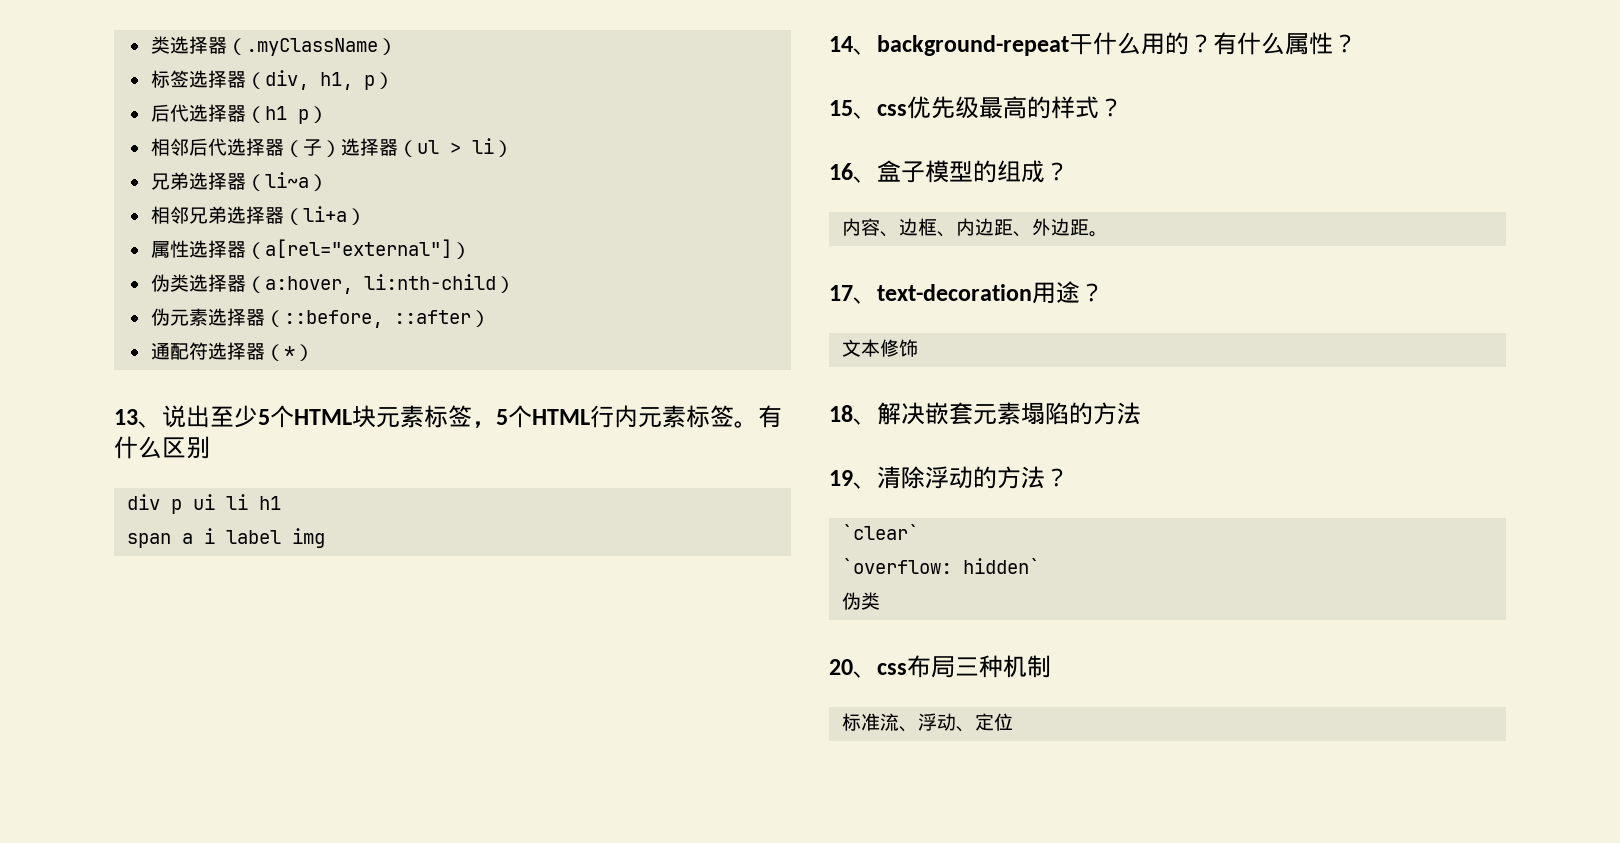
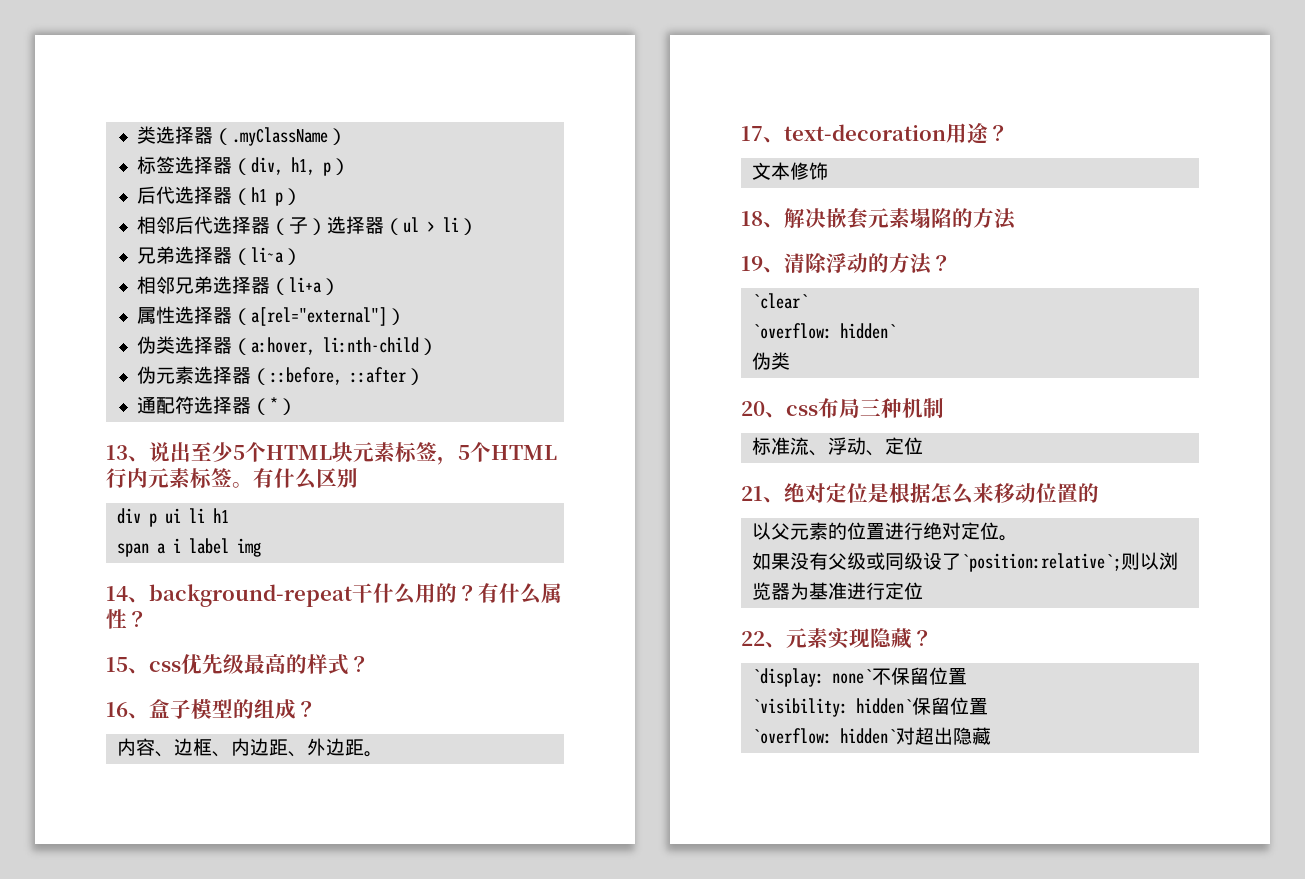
+ 21、绝对定位是根据怎么来移动位置的
+ 以父元素的位置进行绝对定位。
+ 如果没有父级或同级设了`position:relative`;则以浏览器为基准进行定位
+ 22、元素实现隐藏？
+ `display: none`不保留位置
+ `visibility: hidden`保留位置
+ `overflow: hidden`对超出隐藏

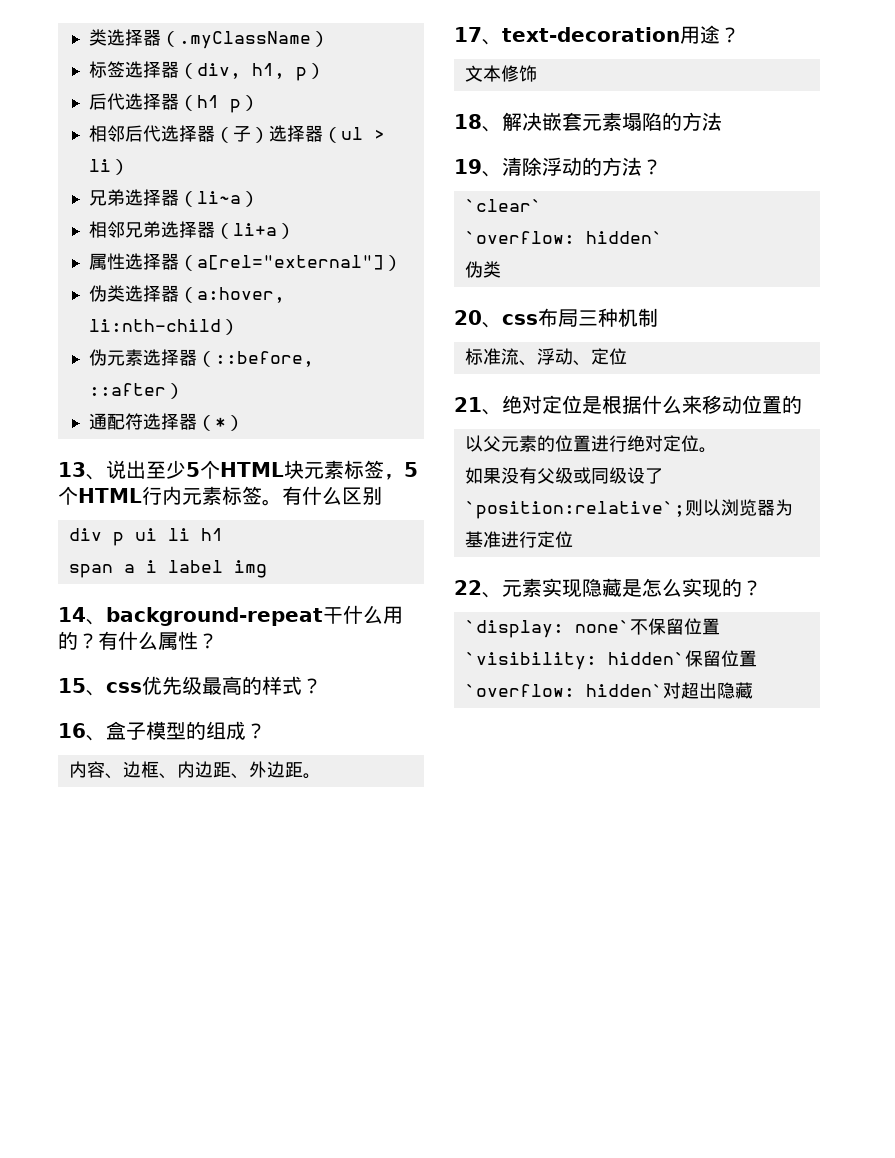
- 21、绝对定位是根据怎么来移动位置的
+ 21、绝对定位是根据什么来移动位置的
- 22、元素实现隐藏？
+ 22、元素实现隐藏是怎么实现的？

